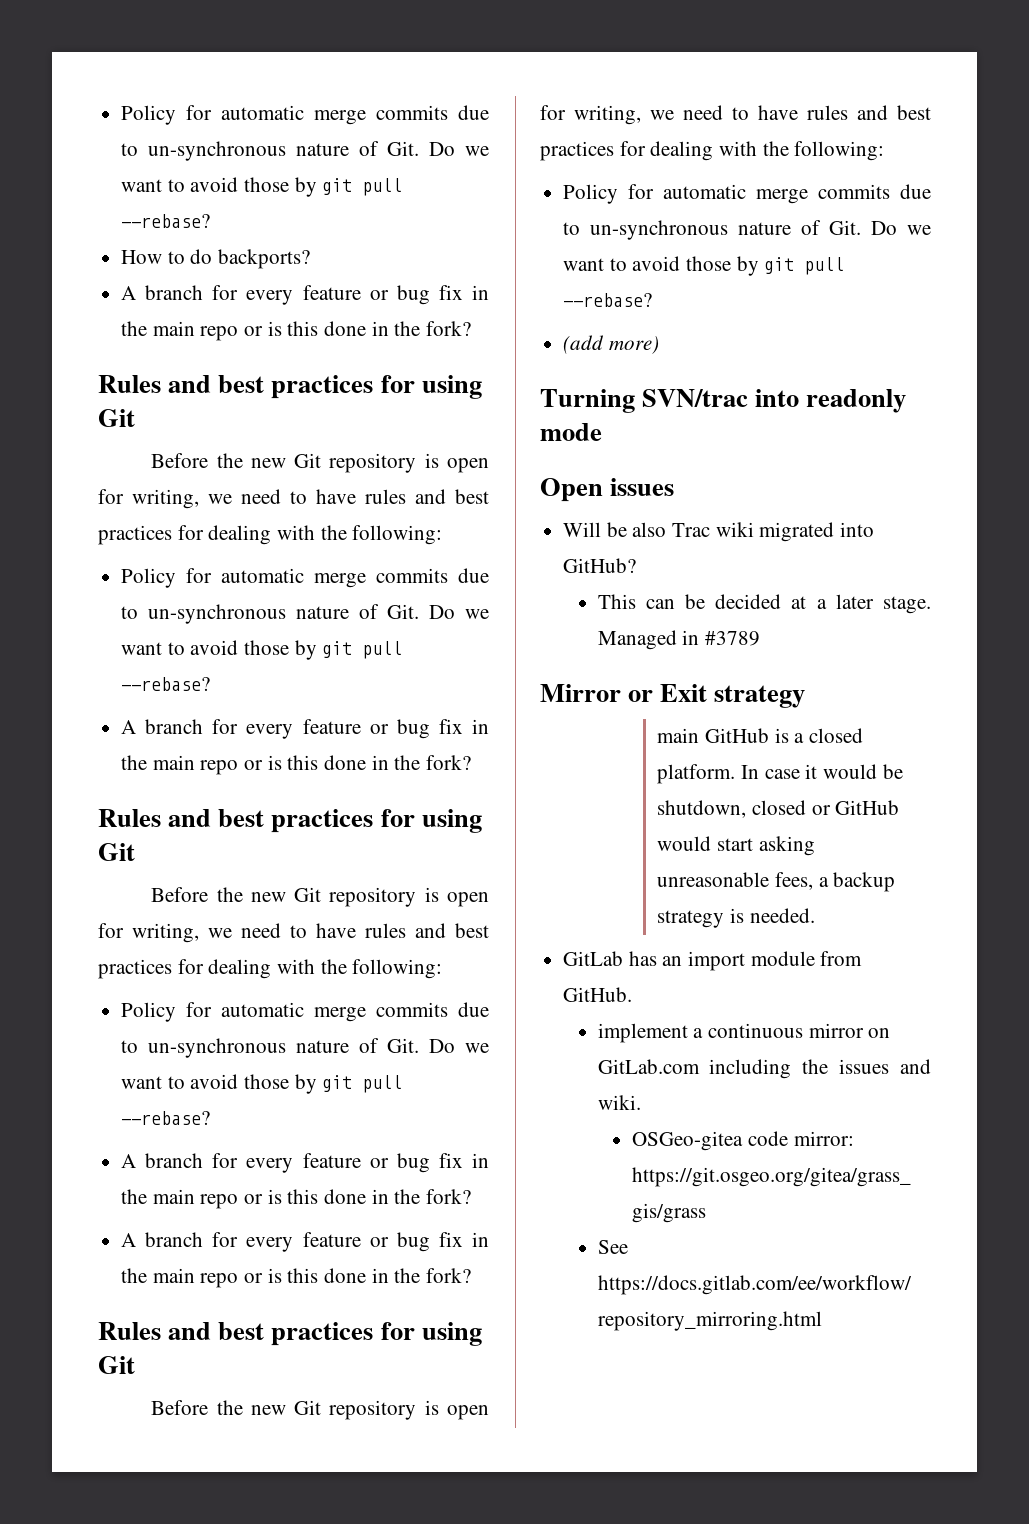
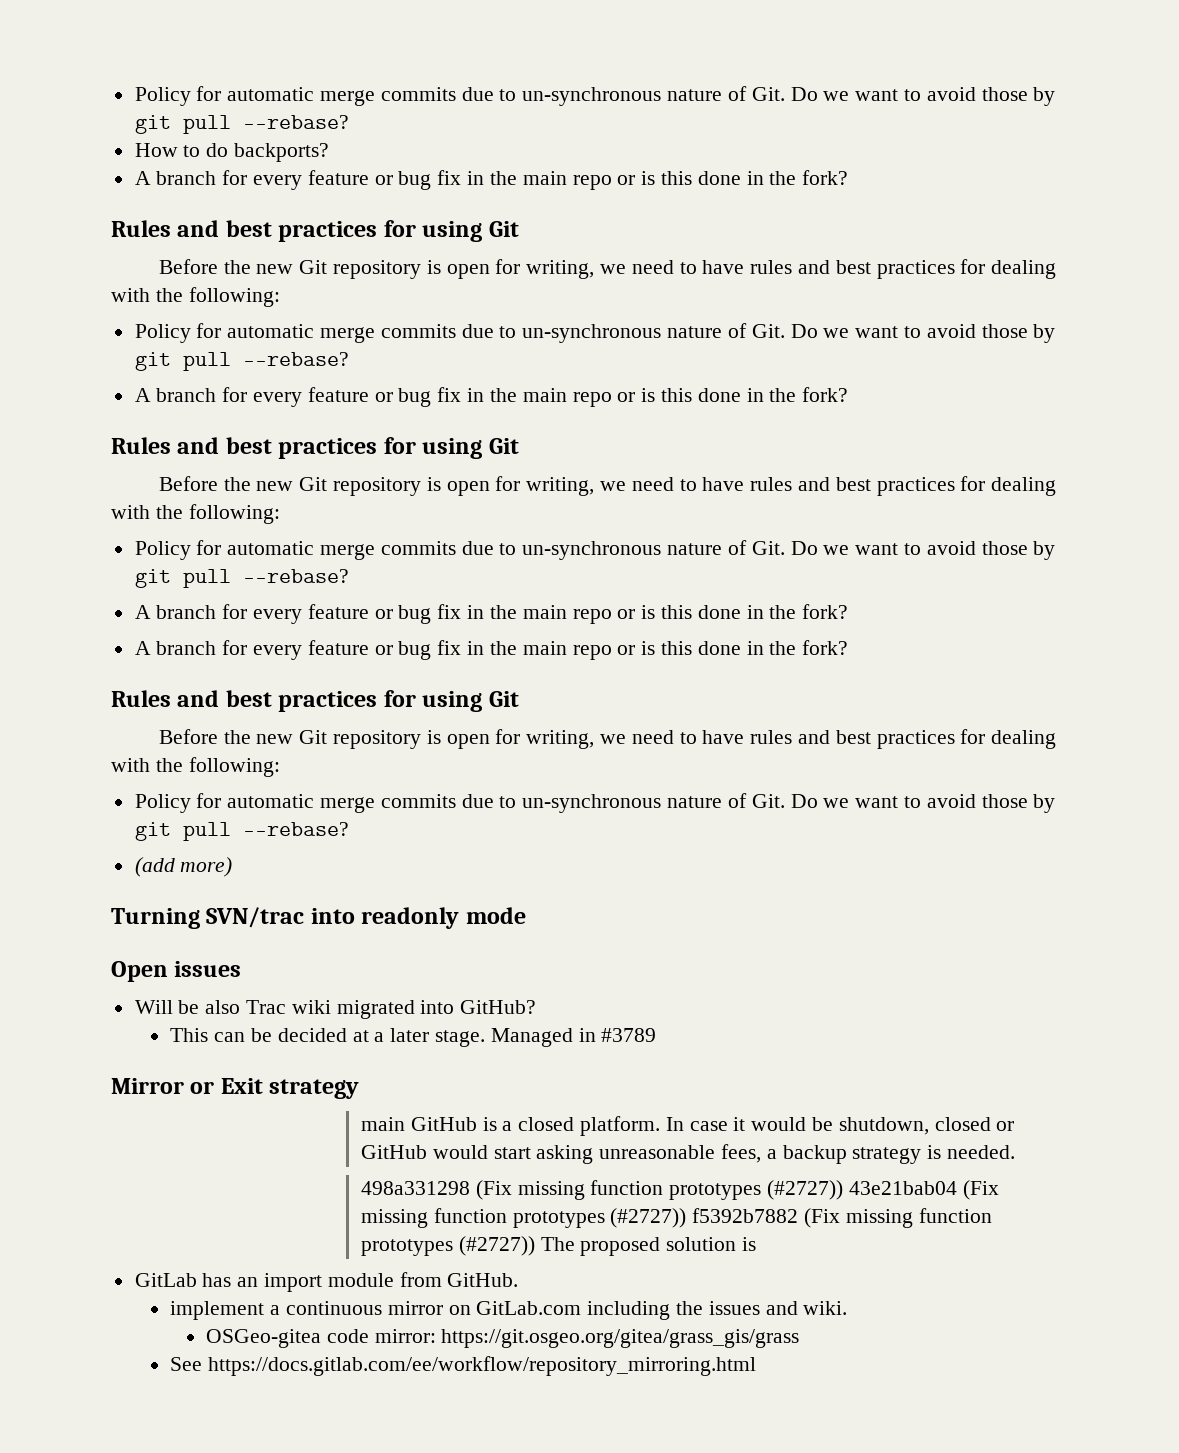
+ 498a331298 (Fix missing function prototypes (#2727)) 43e21bab04 (Fix missing function prototypes (#2727)) f5392b7882 (Fix missing function prototypes (#2727)) The proposed solution is

